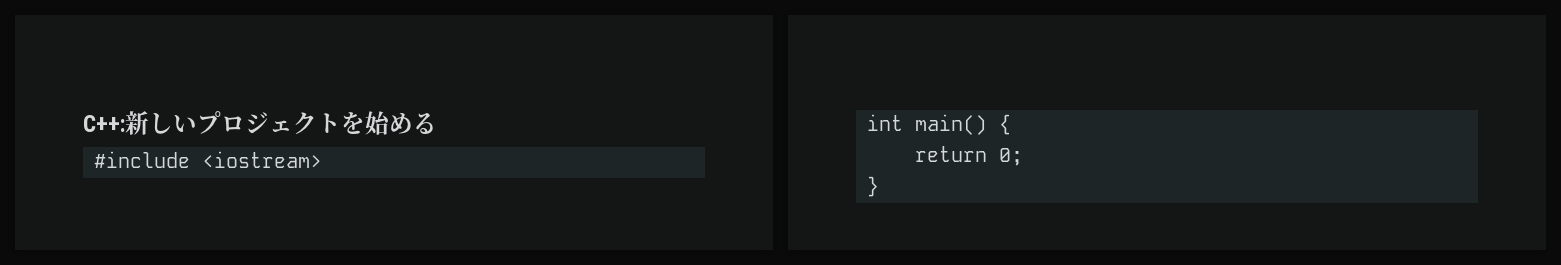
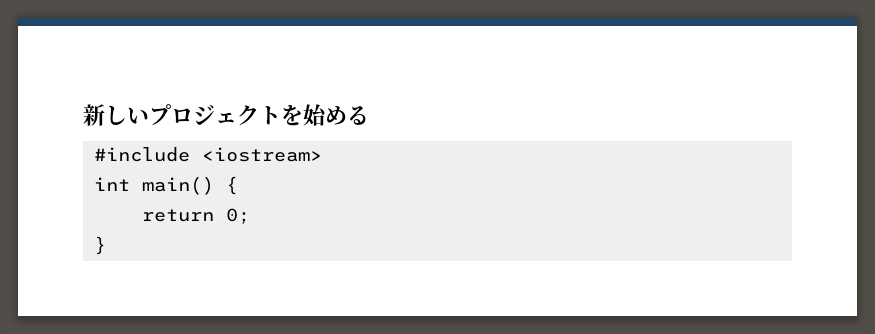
- C++:新しいプロジェクトを始める
+ 新しいプロジェクトを始める

